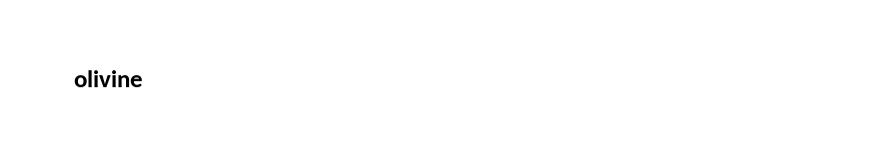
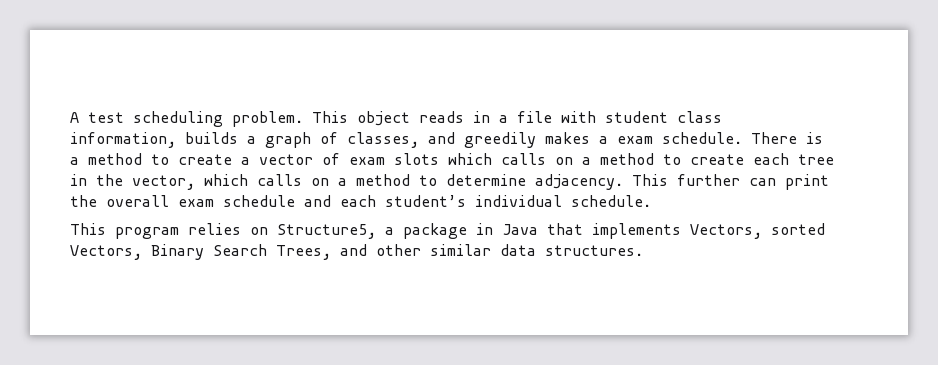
- olivine
+ A test scheduling problem. This object reads in a file with student class information, builds a graph of classes, and greedily makes a exam schedule. There is a method to create a vector of exam slots which calls on a method to create each tree in the vector, which calls on a method to determine adjacency. This further can print the overall exam schedule and each student’s individual schedule.
+ This program relies on Structure5, a package in Java that implements Vectors, sorted Vectors, Binary Search Trees, and other similar data structures.

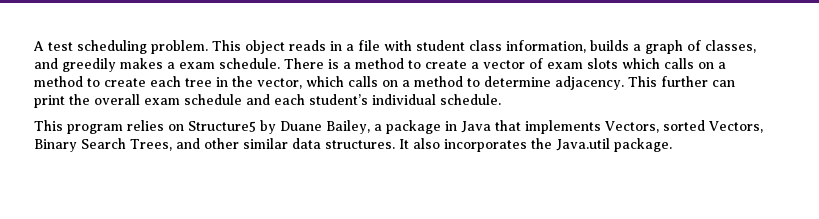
- This program relies on Structure5, a package in Java that implements Vectors, sorted Vectors, Binary Search Trees, and other similar data structures.
+ This program relies on Structure5 by Duane Bailey, a package in Java that implements Vectors, sorted Vectors, Binary Search Trees, and other similar data structures.
+ It also incorporates the Java.util package.

